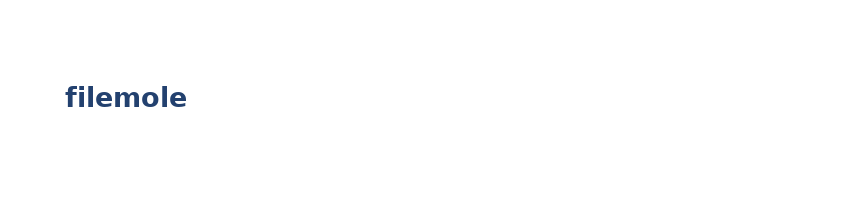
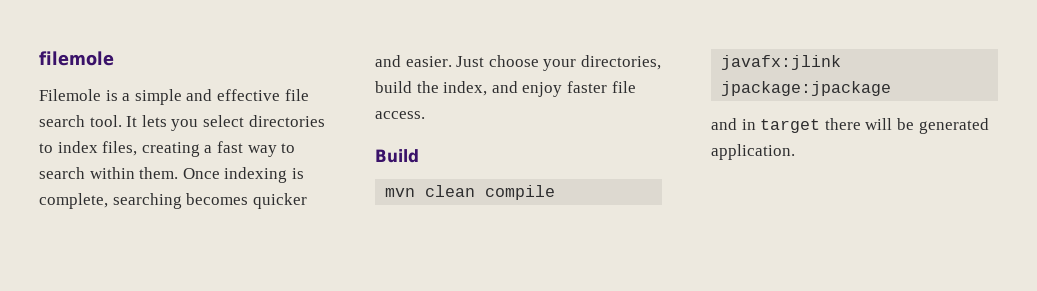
+ Filemole is a simple and effective file search tool. It lets you select directories to index files, creating a fast way to search within them. Once indexing is complete, searching becomes quicker and easier. Just choose your directories, build the index, and enjoy faster file access.
+ Build
+ mvn clean compile javafx:jlink jpackage:jpackage
+ and in target there will be generated application.

